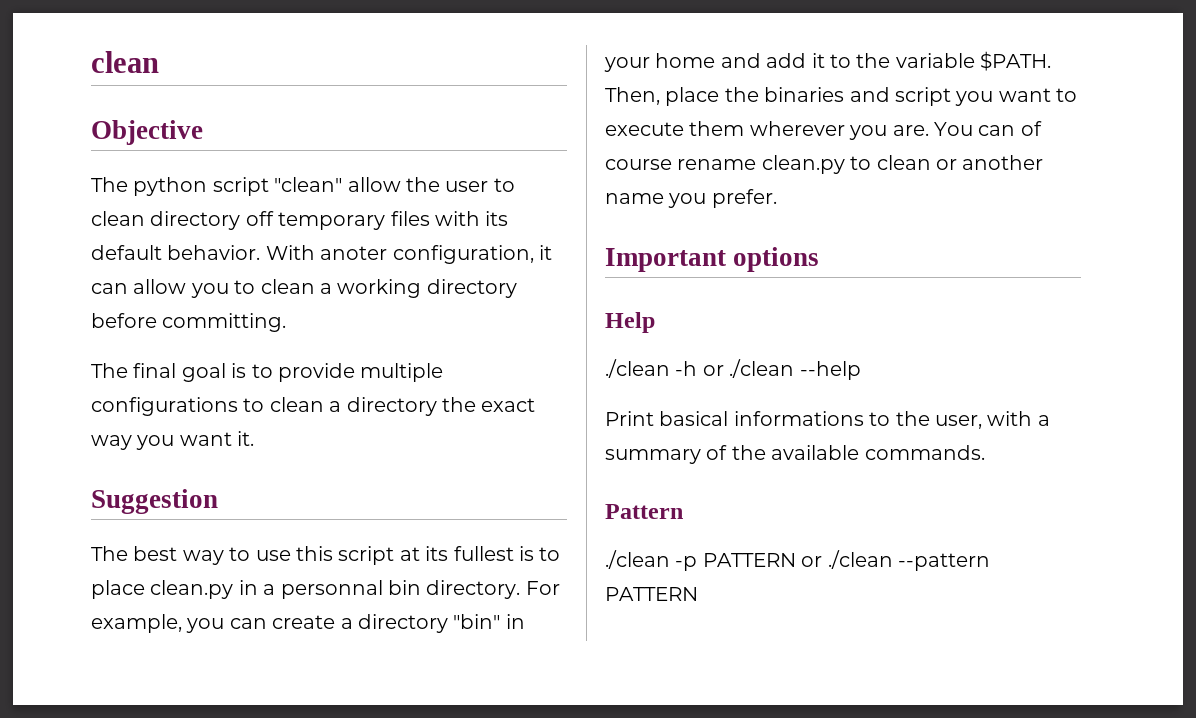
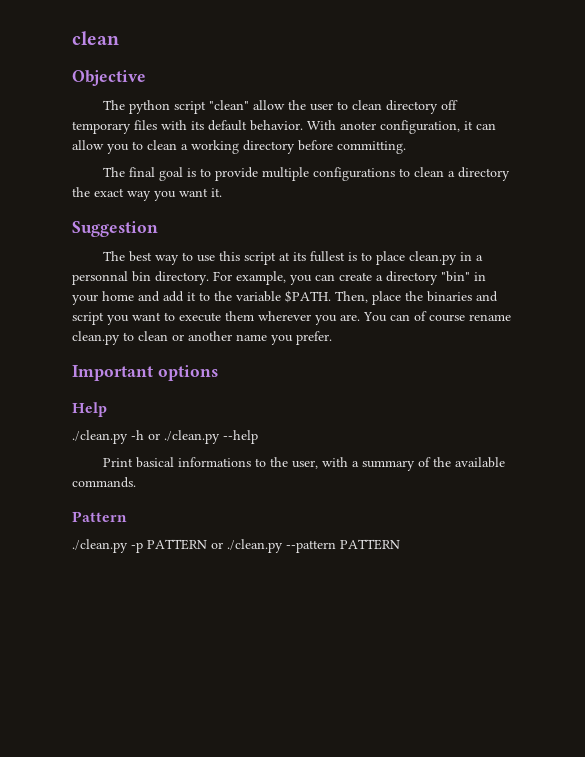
- ./clean -h or ./clean --help
+ ./clean.py -h or ./clean.py --help
- ./clean -p PATTERN or ./clean --pattern PATTERN
+ ./clean.py -p PATTERN or ./clean.py --pattern PATTERN

